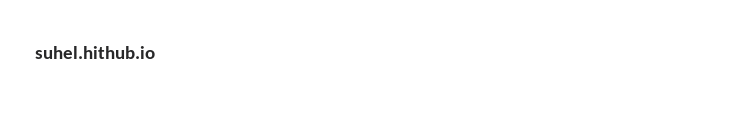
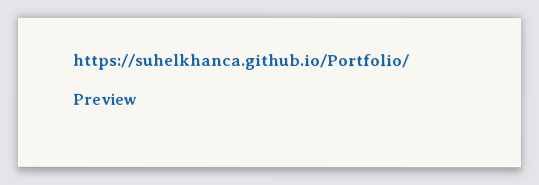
- suhel.hithub.io
+ https://suhelkhanca.github.io/Portfolio/
+ Preview

